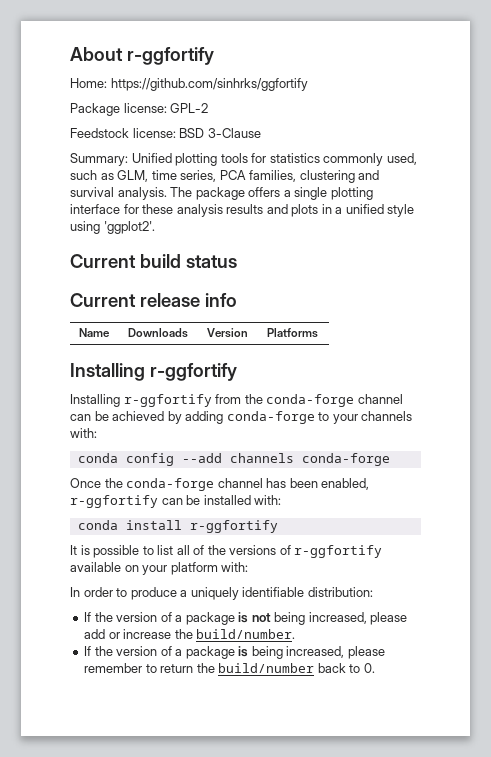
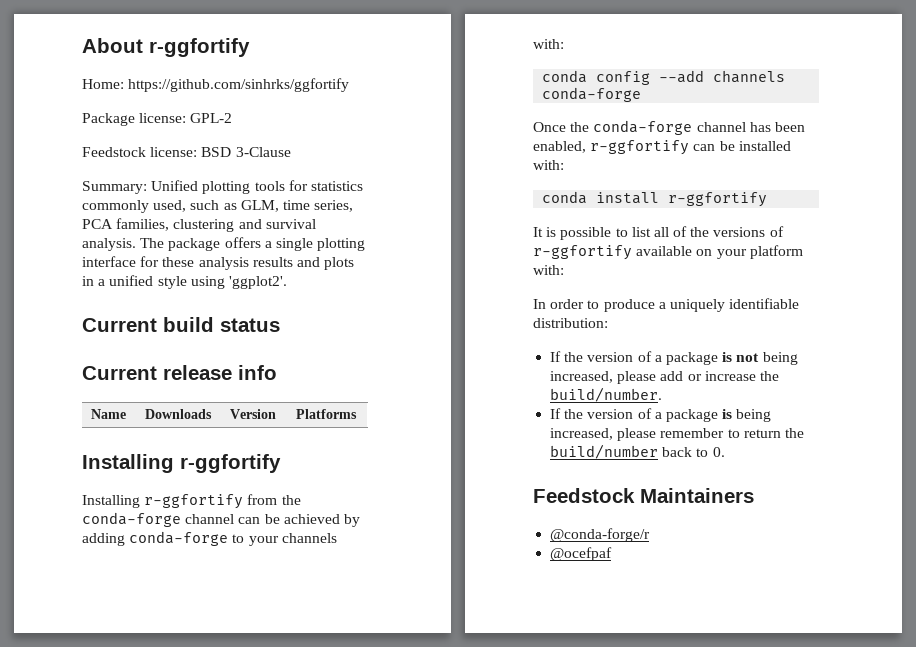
+ Feedstock Maintainers
+ @conda-forge/r
+ @ocefpaf

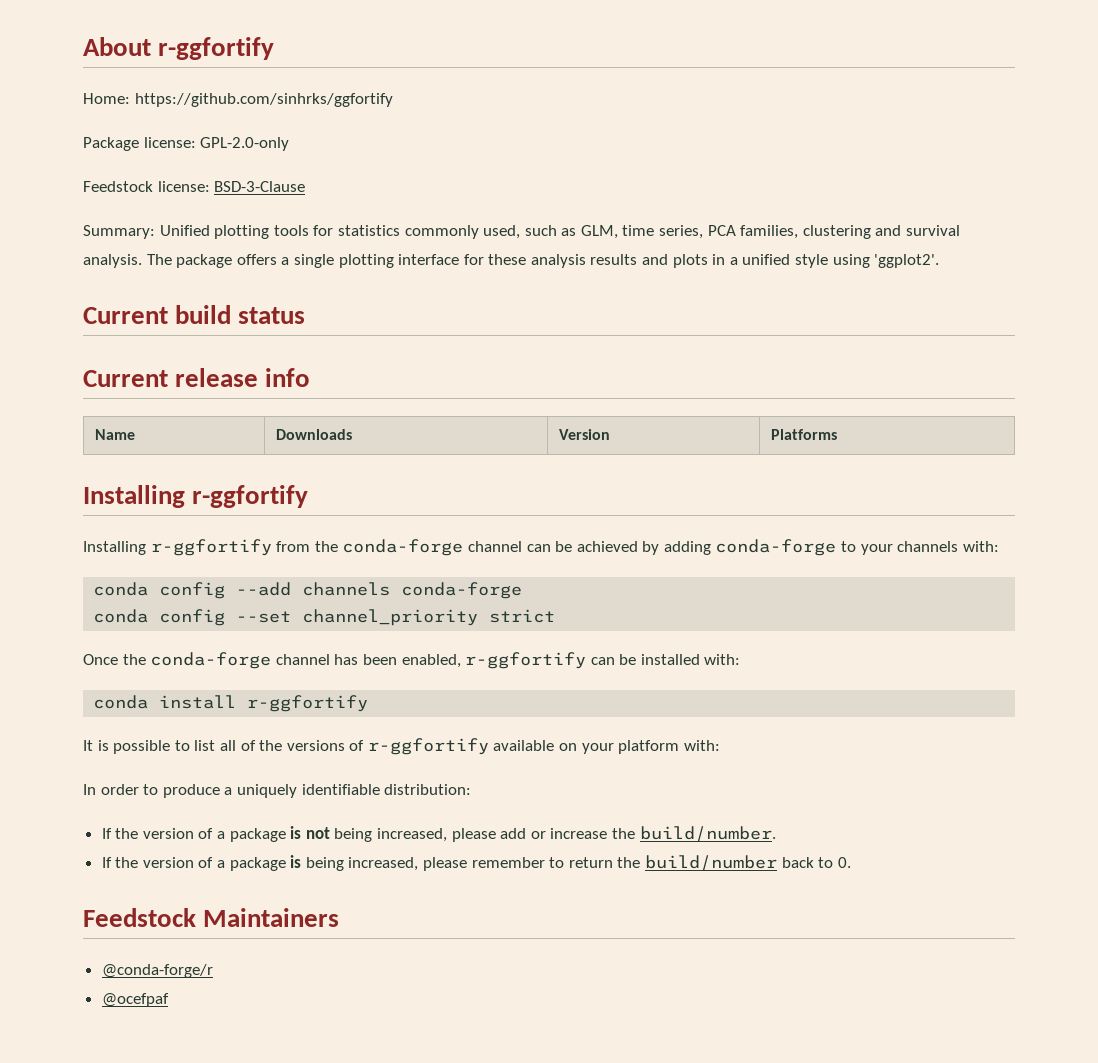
- Package license: GPL-2
+ Package license: GPL-2.0-only
- Feedstock license: BSD 3-Clause
+ Feedstock license: BSD-3-Clause
+ conda config --set channel_priority strict

